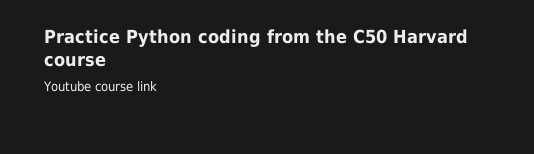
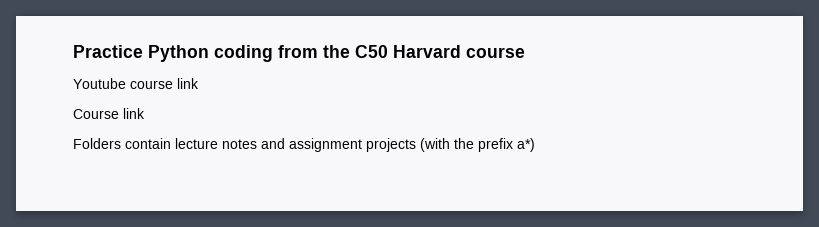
+ Course link
+ Folders contain lecture notes and assignment projects (with the prefix a*)

